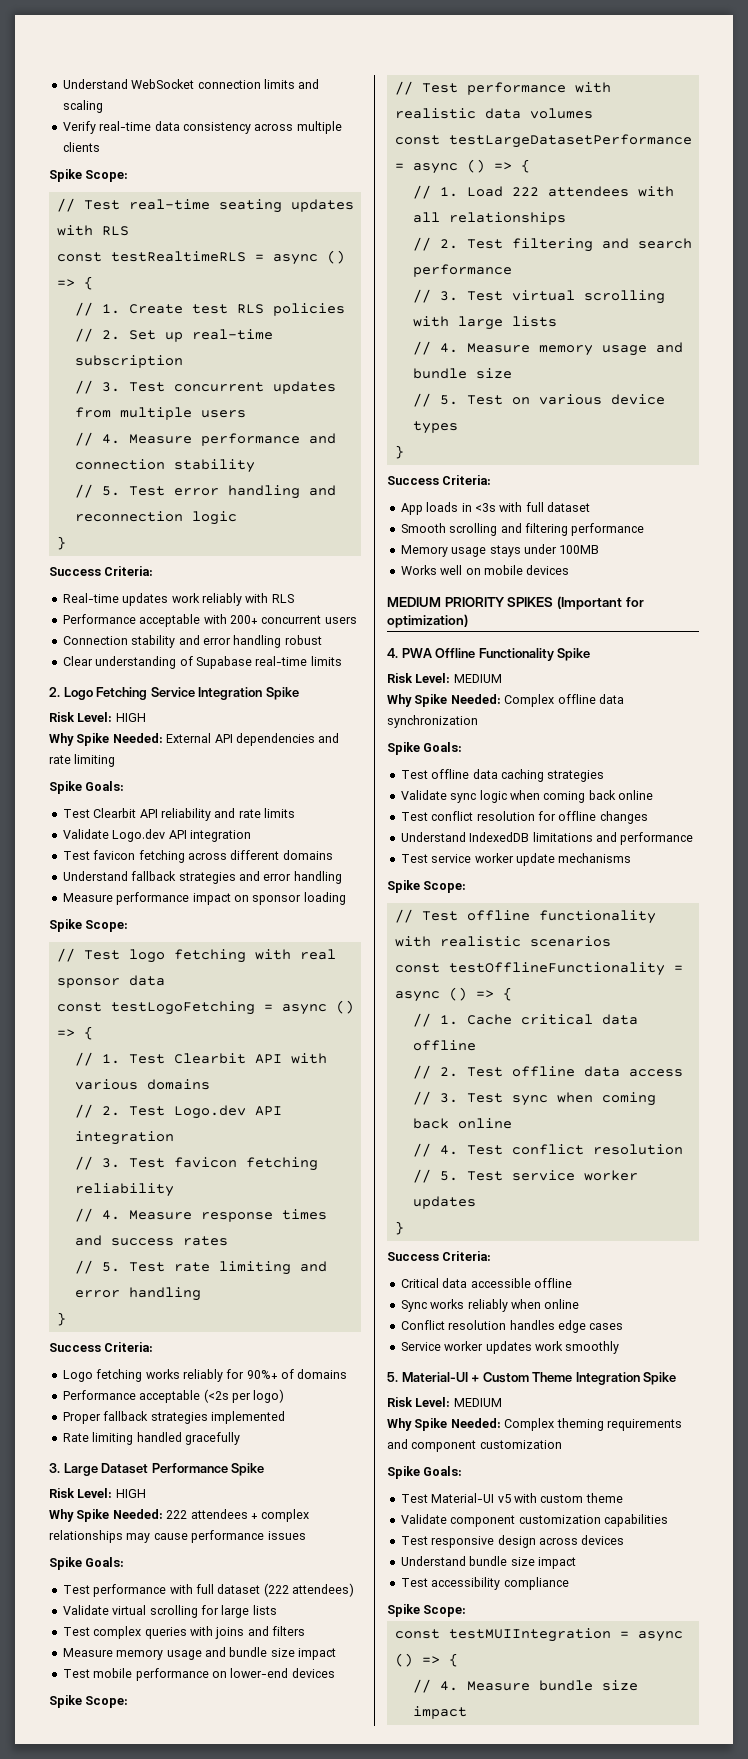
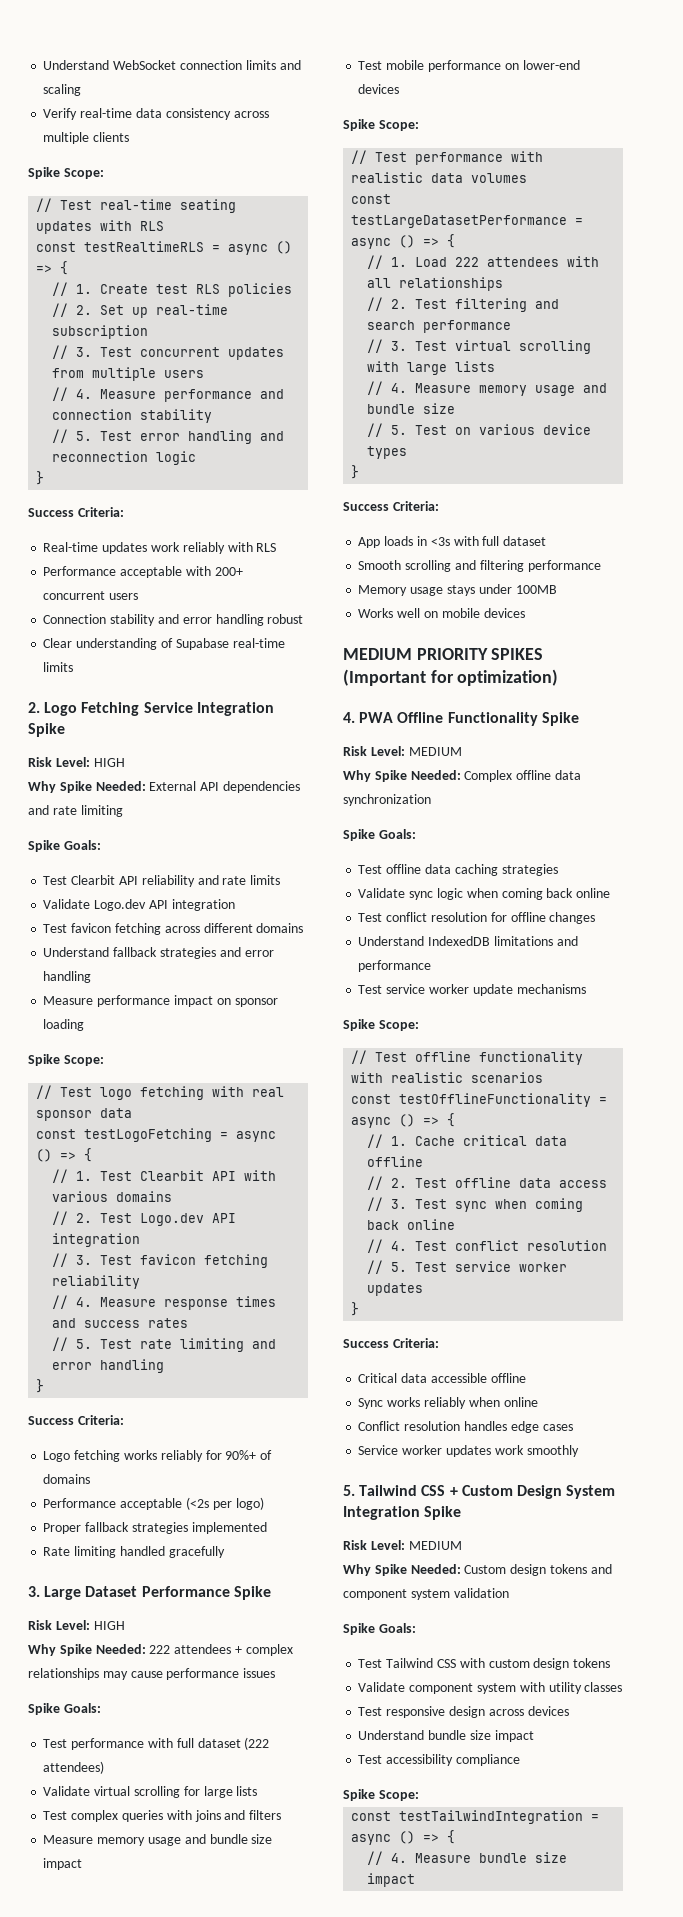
- 5. Material-UI + Custom Theme Integration Spike
+ 5. Tailwind CSS + Custom Design System Integration Spike
- Why Spike Needed: Complex theming requirements and component customization
+ Why Spike Needed: Custom design tokens and component system validation
  Spike Goals:
- Test Material-UI v5 with custom theme
- Validate component customization capabilities
+ Test Tailwind CSS with custom design tokens
+ Validate component system with utility classes
- const testMUIIntegration = async () => {
+ const testTailwindIntegration = async () => {

